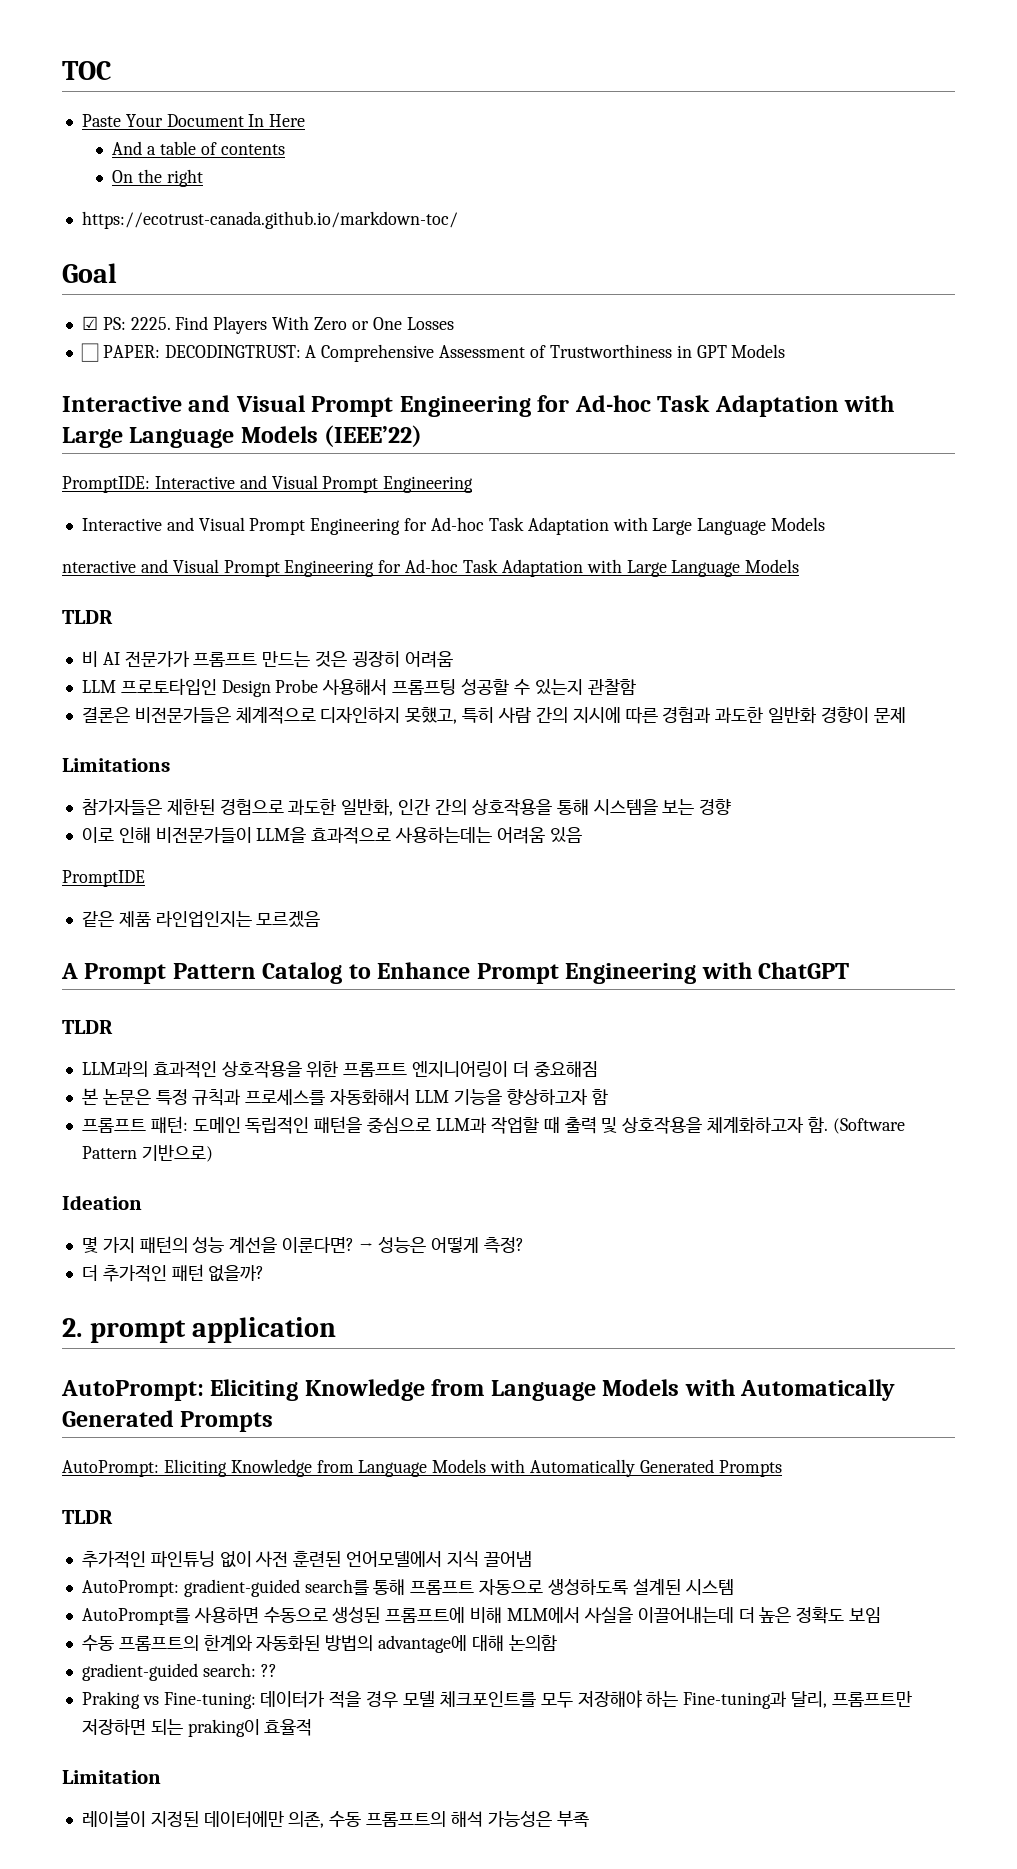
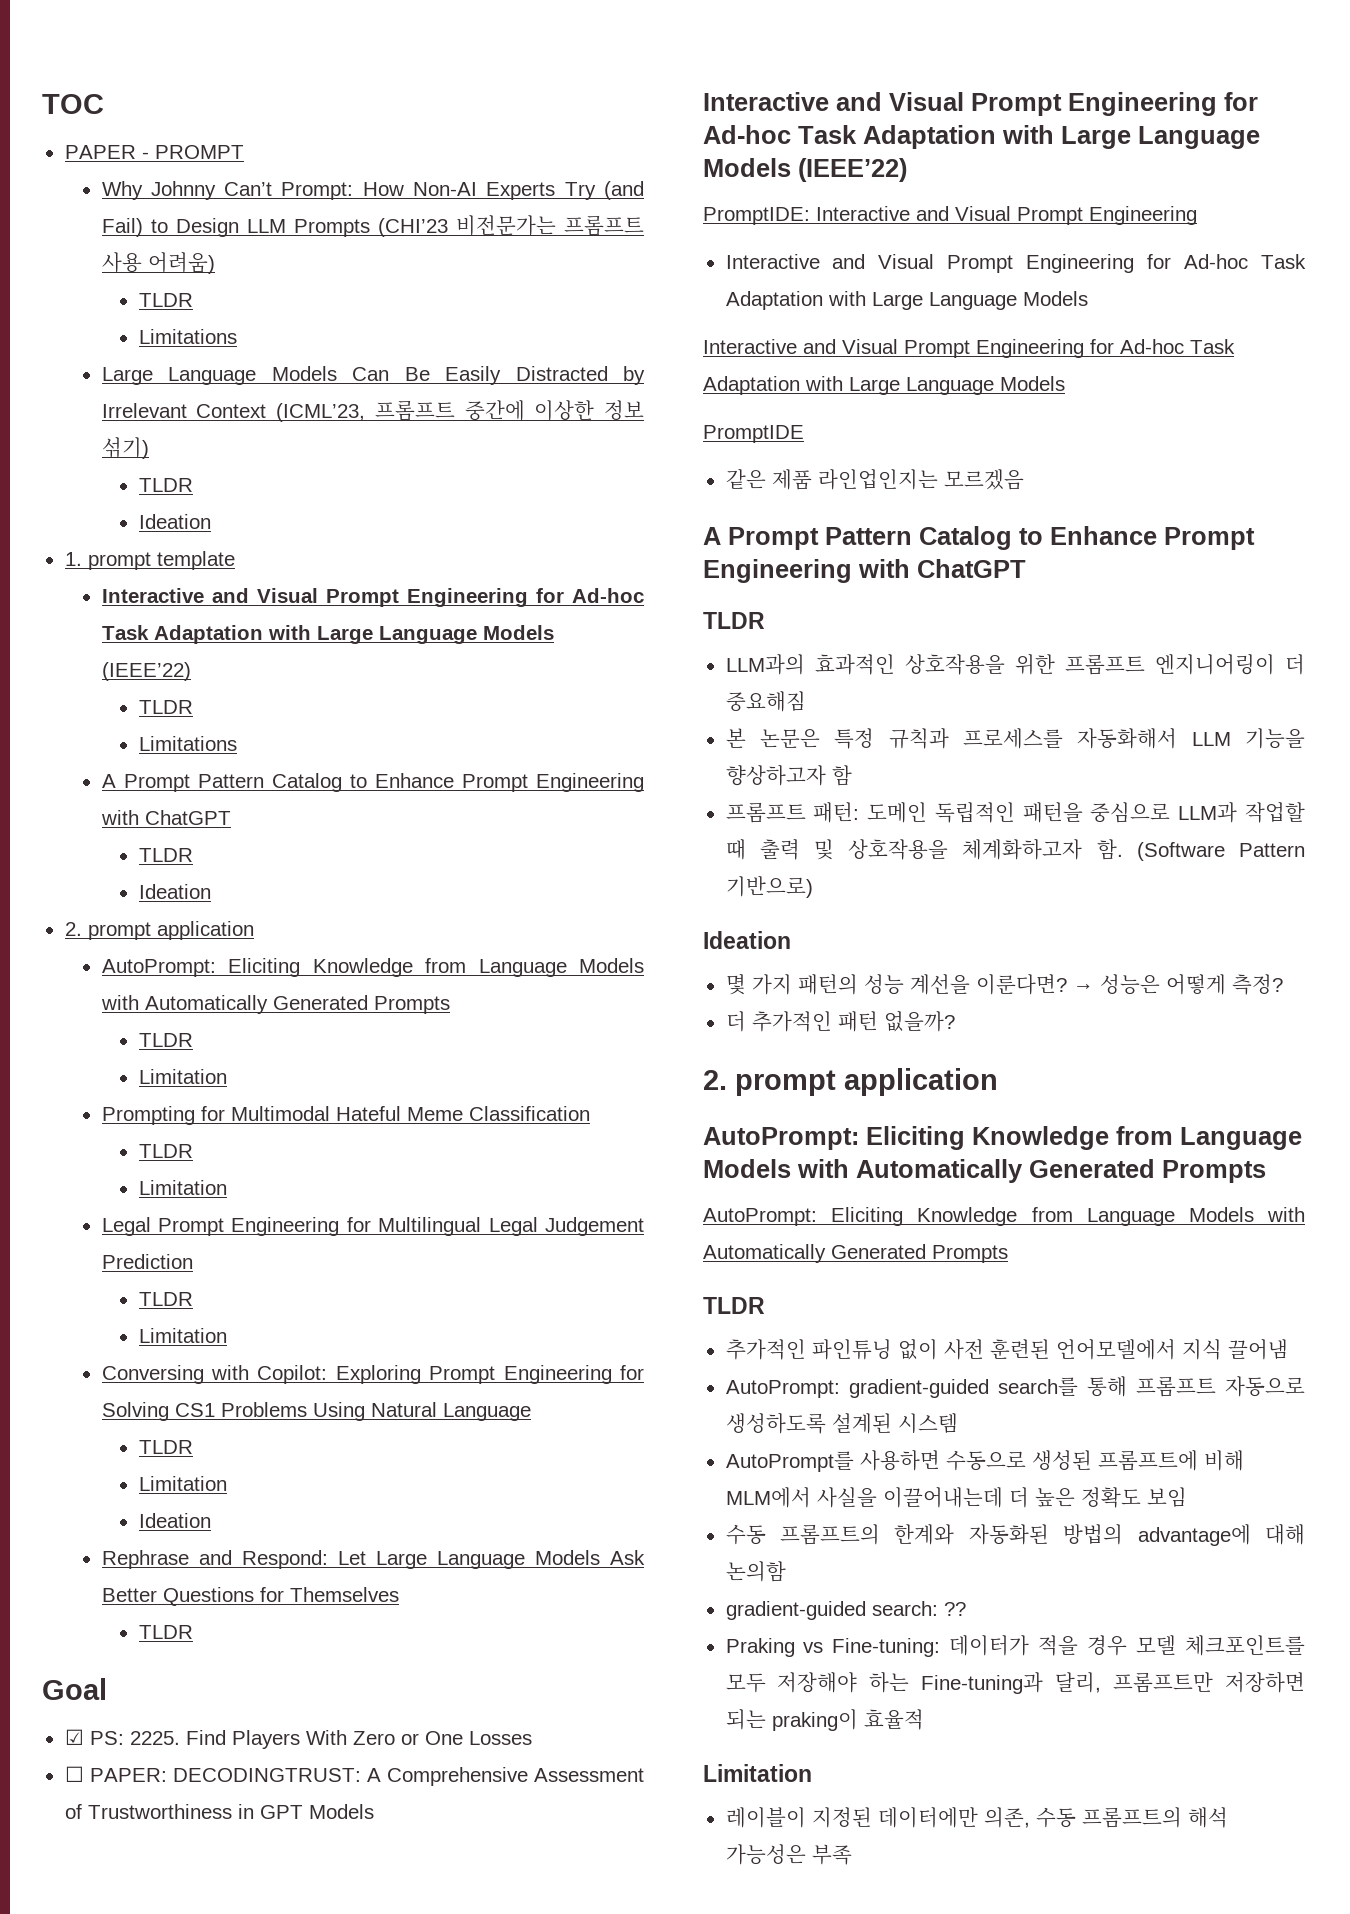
- Paste Your Document In Here
- And a table of contents
- On the right
- https://ecotrust-canada.github.io/markdown-toc/
+ PAPER - PROMPT
+ Why Johnny Can’t Prompt: How Non-AI Experts Try (and Fail) to Design LLM Prompts (CHI’23 비전문가는 프롬프트 사용 어려움)
+ TLDR
+ Limitations
+ Large Language Models Can Be Easily Distracted by Irrelevant Context (ICML’23, 프롬프트 중간에 이상한 정보 섞기)
+ TLDR
+ Ideation
+ 1. prompt template
+ Interactive and Visual Prompt Engineering for Ad-hoc Task Adaptation with Large Language Models (IEEE’22)
+ TLDR
+ Limitations
+ A Prompt Pattern Catalog to Enhance Prompt Engineering with ChatGPT
+ TLDR
+ Ideation
+ 2. prompt application
+ AutoPrompt: Eliciting Knowledge from Language Models with Automatically Generated Prompts
+ TLDR
+ Limitation
+ Prompting for Multimodal Hateful Meme Classification
+ TLDR
+ Limitation
+ Legal Prompt Engineering for Multilingual Legal Judgement Prediction
+ TLDR
+ Limitation
+ Conversing with Copilot: Exploring Prompt Engineering for Solving CS1 Problems Using Natural Language
+ TLDR
+ Limitation
+ Ideation
+ Rephrase and Respond: Let Large Language Models Ask Better Questions for Themselves
+ TLDR
  PromptIDE: Interactive and Visual Prompt Engineering
  Interactive and Visual Prompt Engineering for Ad-hoc Task Adaptation with Large Language Models
- nteractive and Visual Prompt Engineering for Ad-hoc Task Adaptation with Large Language Models
- TLDR
- 비 AI 전문가가 프롬프트 만드는 것은 굉장히 어려움
- LLM 프로토타입인 Design Probe 사용해서 프롬프팅 성공할 수 있는지 관찰함
- 결론은 비전문가들은 체계적으로 디자인하지 못했고, 특히 사람 간의 지시에 따른 경험과 과도한 일반화 경향이 문제
- Limitations
- 참가자들은 제한된 경험으로 과도한 일반화, 인간 간의 상호작용을 통해 시스템을 보는 경향
- 이로 인해 비전문가들이 LLM을 효과적으로 사용하는데는 어려움 있음
+ Interactive and Visual Prompt Engineering for Ad-hoc Task Adaptation with Large Language Models

